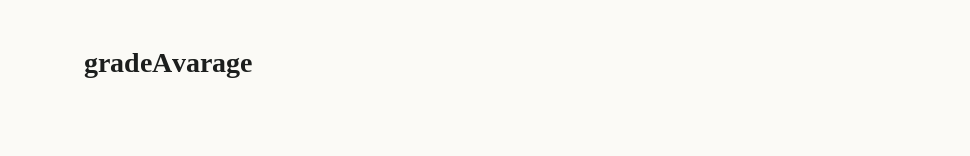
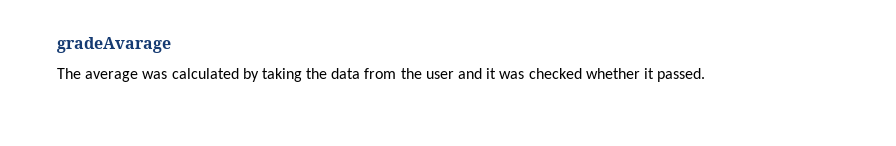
+ The average was calculated by taking the data from the user and it was checked whether it passed.

